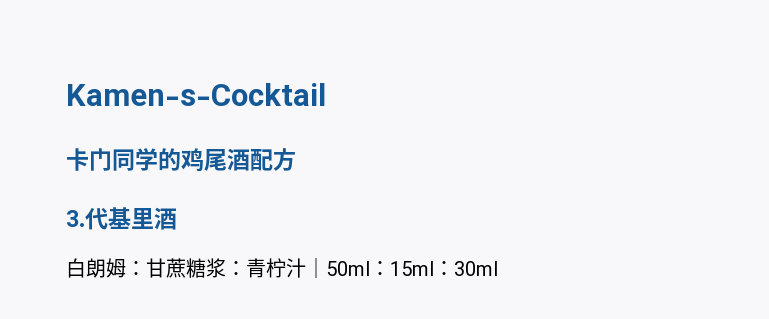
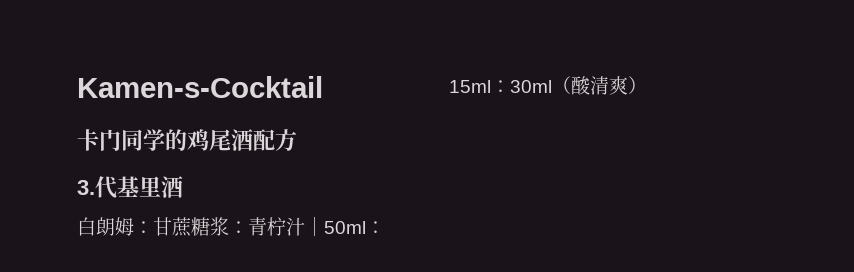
- 白朗姆：甘蔗糖浆：青柠汁｜50ml：15ml：30ml
+ 白朗姆：甘蔗糖浆：青柠汁｜50ml：15ml：30ml（酸清爽）

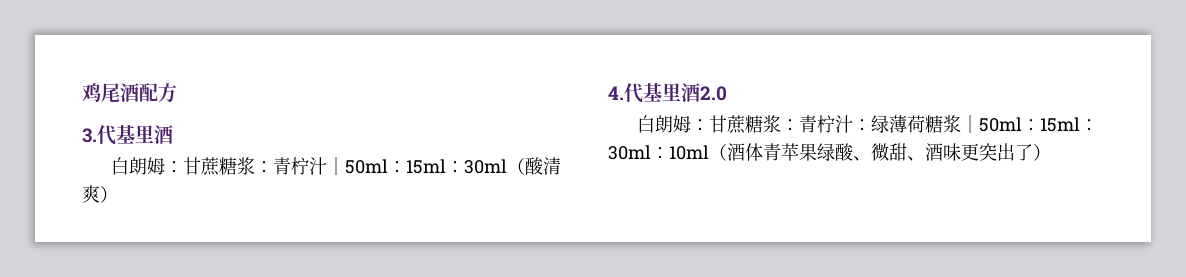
- Kamen-s-Cocktail
- 卡门同学的鸡尾酒配方
+ 鸡尾酒配方
+ 4.代基里酒2.0
+ 白朗姆：甘蔗糖浆：青柠汁：绿薄荷糖浆｜50ml：15ml：30ml：10ml（酒体青苹果绿酸、微甜、酒味更突出了）

